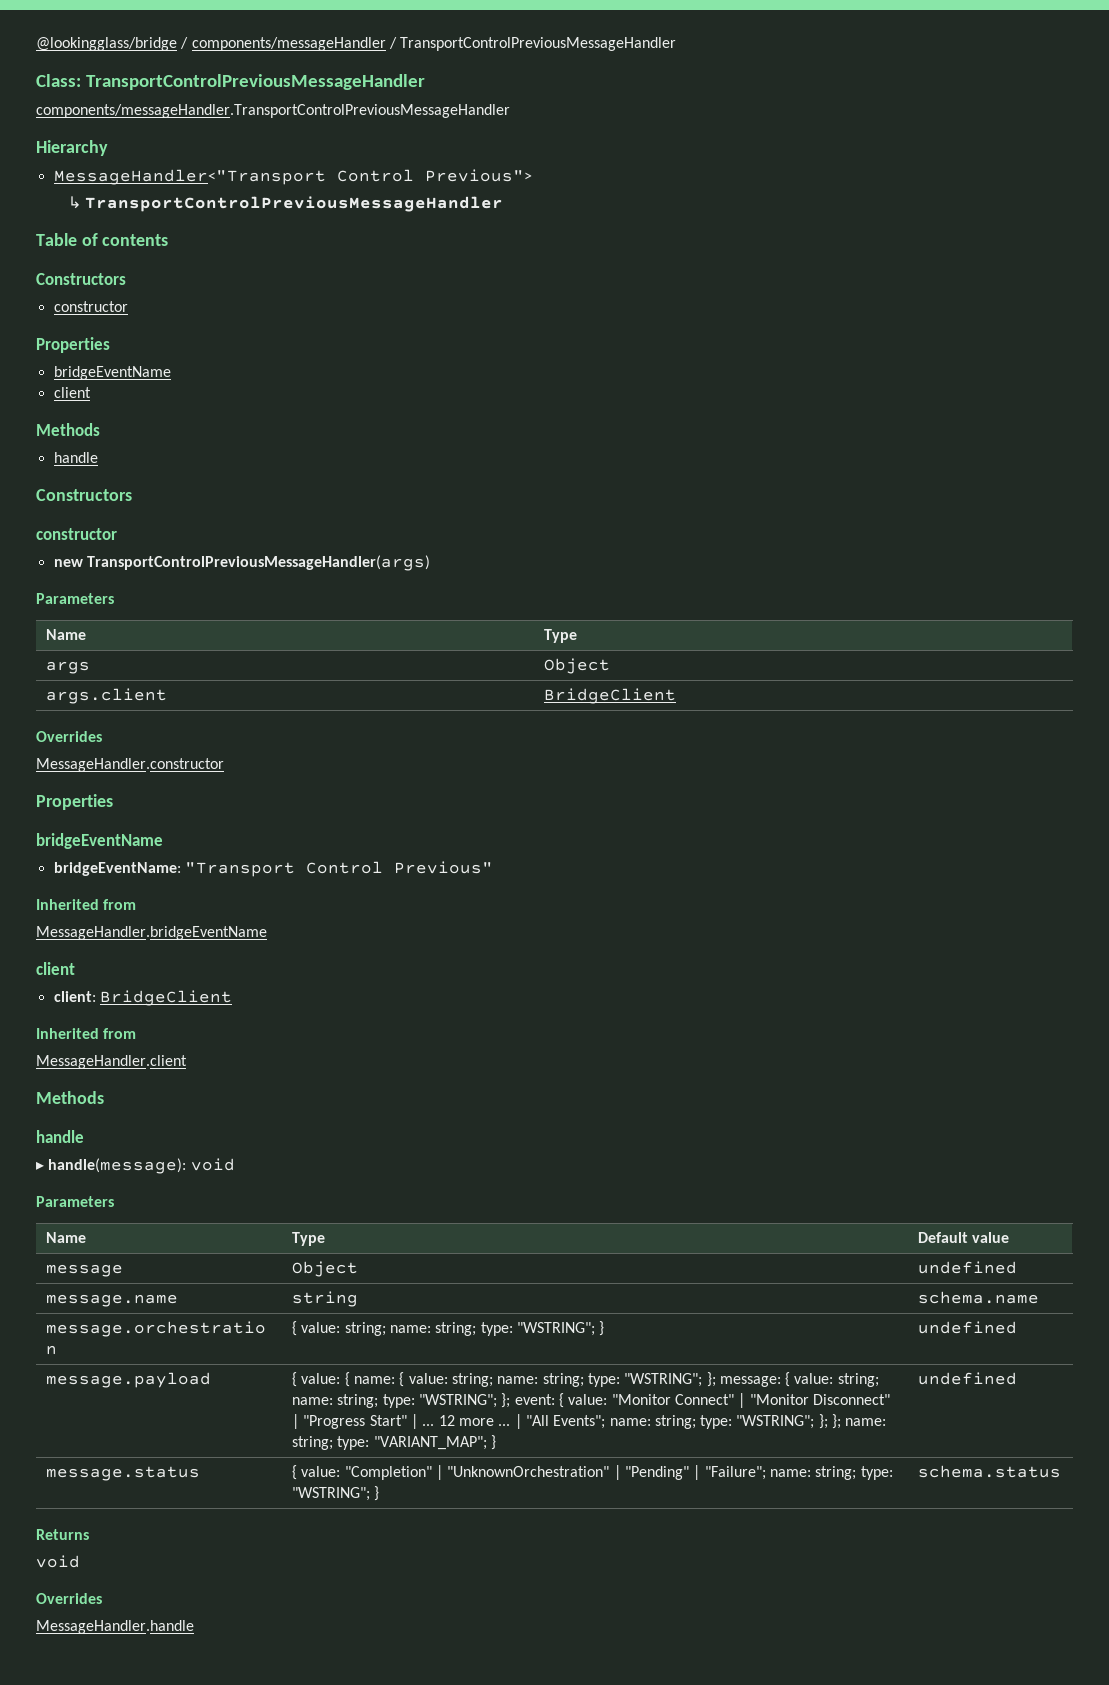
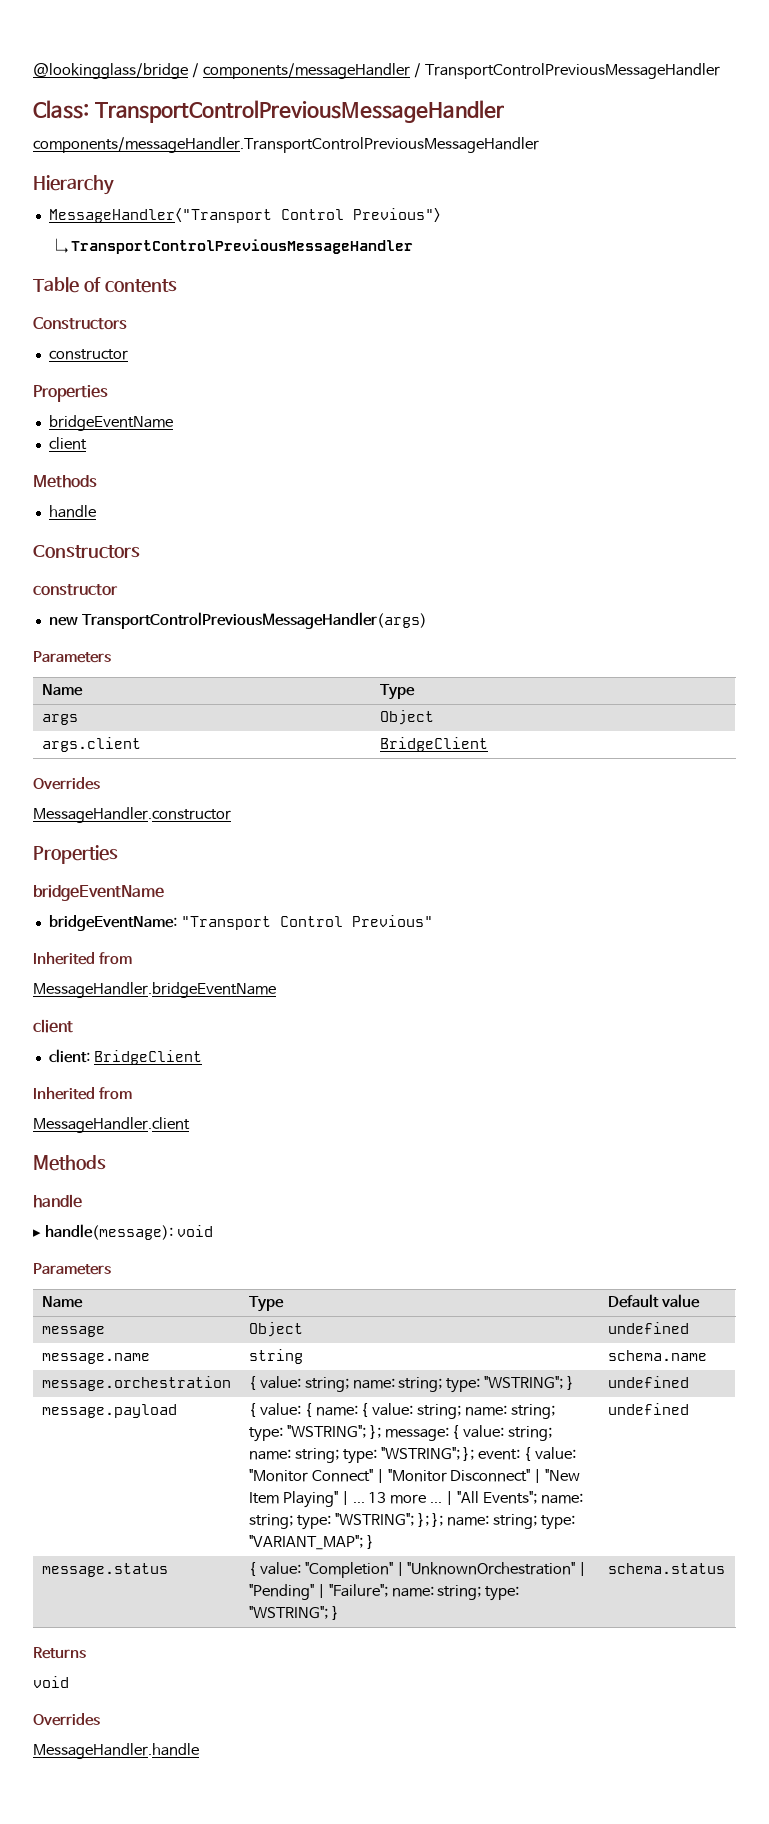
- { value: { name: { value: string; name: string; type: "WSTRING"; }; message: { value: string; name: string; type: "WSTRING"; }; event: { value: "Monitor Connect" | "Monitor Disconnect" | "Progress Start" | ...
+ { value: { name: { value: string; name: string; type: "WSTRING"; }; message: { value: string; name: string; type: "WSTRING"; }; event: { value: "Monitor Connect" | "Monitor Disconnect" | "New Item Playing" | ...
- 12 more ...
+ 13 more ...

